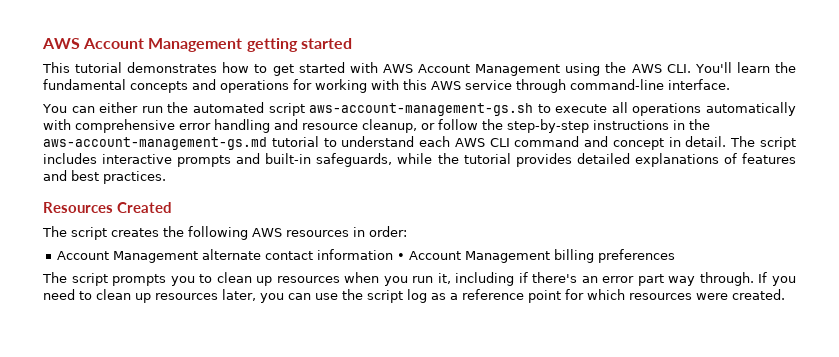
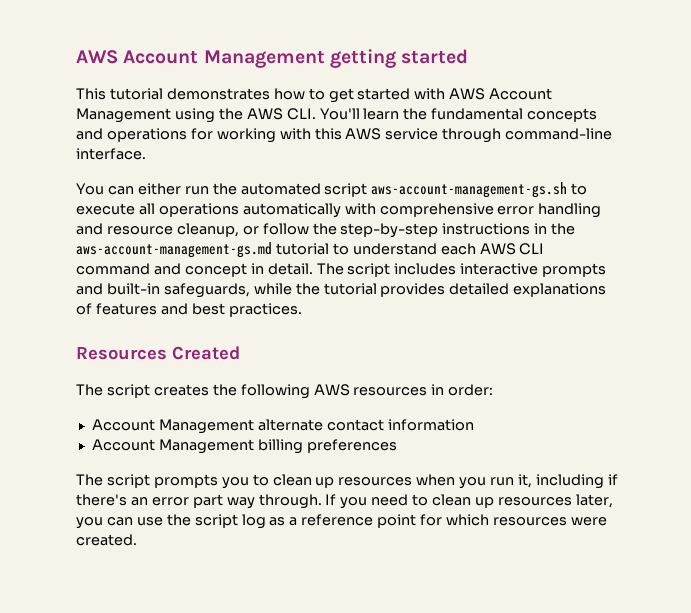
- Account Management alternate contact information • Account Management billing preferences
+ Account Management alternate contact information
+ Account Management billing preferences

